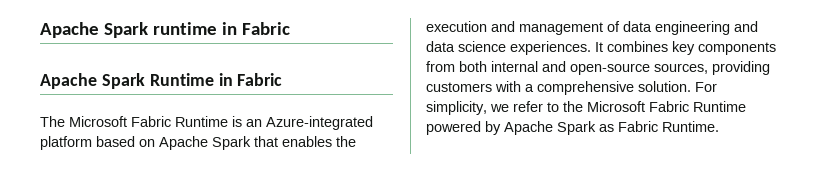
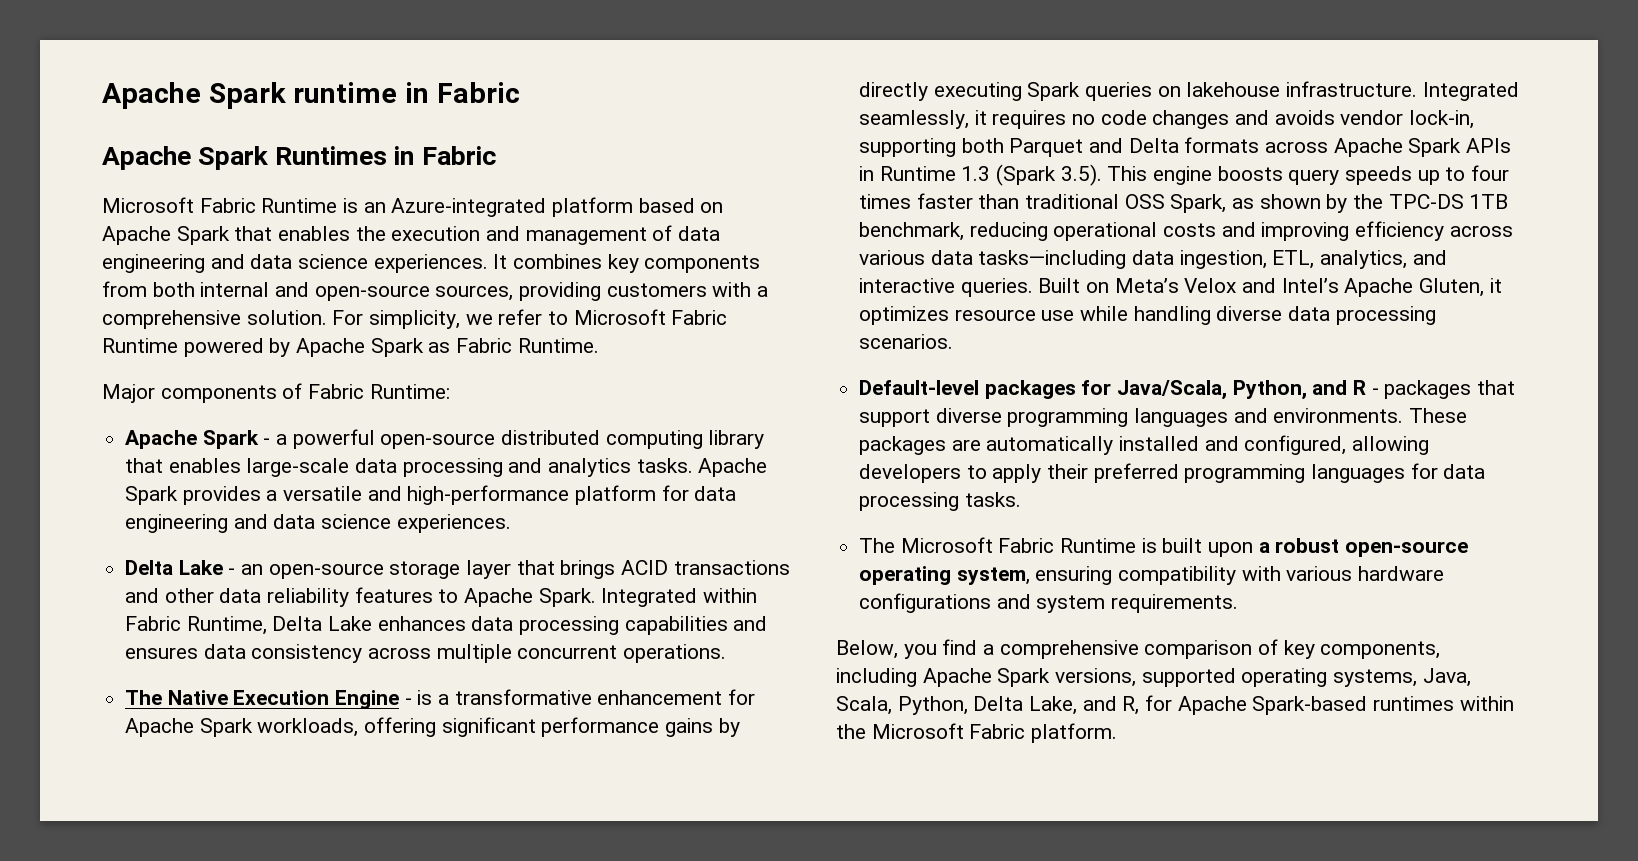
- Apache Spark Runtime in Fabric
- The Microsoft Fabric Runtime is an Azure-integrated platform based on Apache Spark that enables the execution and management of data engineering and data science experiences.
+ Apache Spark Runtimes in Fabric
+ Microsoft Fabric Runtime is an Azure-integrated platform based on Apache Spark that enables the execution and management of data engineering and data science experiences.
- For simplicity, we refer to the Microsoft Fabric Runtime powered by Apache Spark as Fabric Runtime.
+ For simplicity, we refer to Microsoft Fabric Runtime powered by Apache Spark as Fabric Runtime.
+ Major components of Fabric Runtime:
+ Apache Spark - a powerful open-source distributed computing library that enables large-scale data processing and analytics tasks. Apache Spark provides a versatile and high-performance platform for data engineering and data science experiences.
+ Delta Lake - an open-source storage layer that brings ACID transactions and other data reliability features to Apache Spark. Integrated within Fabric Runtime, Delta Lake enhances data processing capabilities and ensures data consistency across multiple concurrent operations.
+ The Native Execution Engine - is a transformative enhancement for Apache Spark workloads, offering significant performance gains by directly executing Spark queries on lakehouse infrastructure. Integrated seamlessly, it requires no code changes and avoids vendor lock-in, supporting both Parquet and Delta formats across Apache Spark APIs in Runtime 1.3 (Spark 3.5). This engine boosts query speeds up to four times faster than traditional OSS Spark, as shown by the TPC-DS 1TB benchmark, reducing operational costs and improving efficiency across various data tasks—including data ingestion, ETL, analytics, and interactive queries. Built on Meta’s Velox and Intel’s Apache Gluten, it optimizes resource use while handling diverse data processing scenarios.
+ Default-level packages for Java/Scala, Python, and R - packages that support diverse programming languages and environments. These packages are automatically installed and configured, allowing developers to apply their preferred programming languages for data processing tasks.
+ The Microsoft Fabric Runtime is built upon a robust open-source operating system, ensuring compatibility with various hardware configurations and system requirements.
+ Below, you find a comprehensive comparison of key components, including Apache Spark versions, supported operating systems, Java, Scala, Python, Delta Lake, and R, for Apache Spark-based runtimes within the Microsoft Fabric platform.

